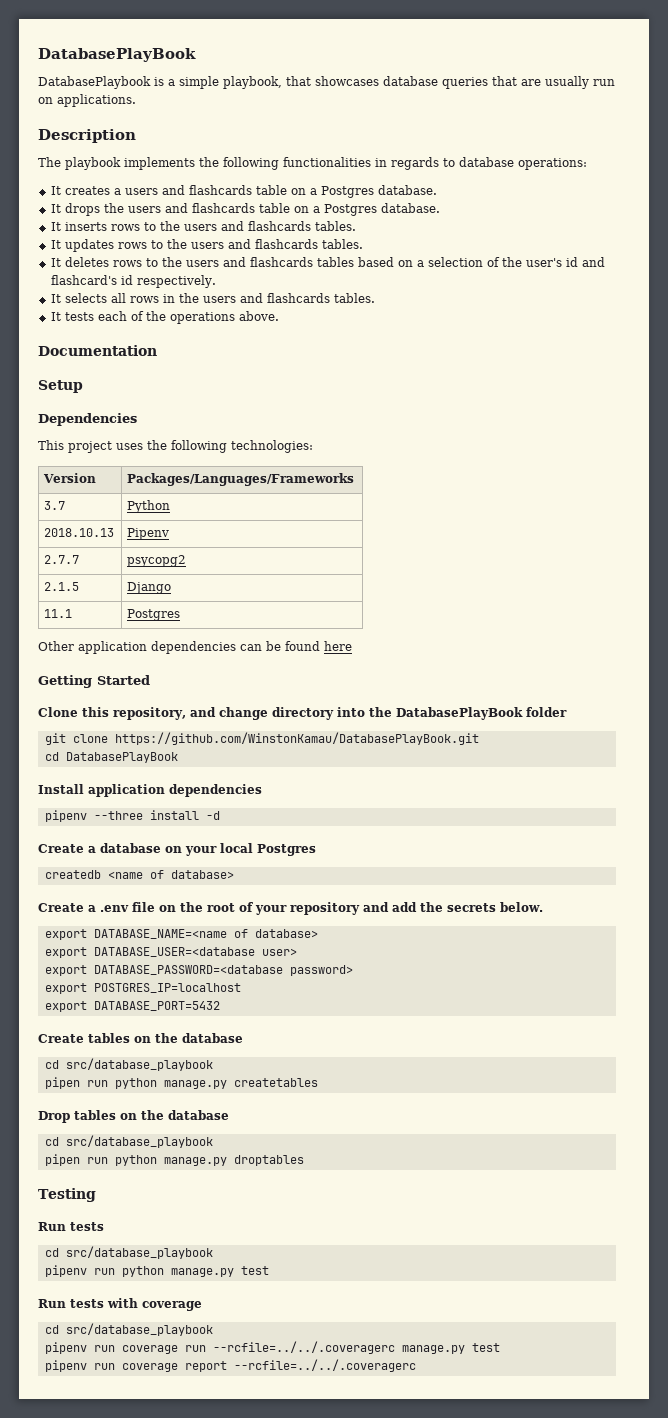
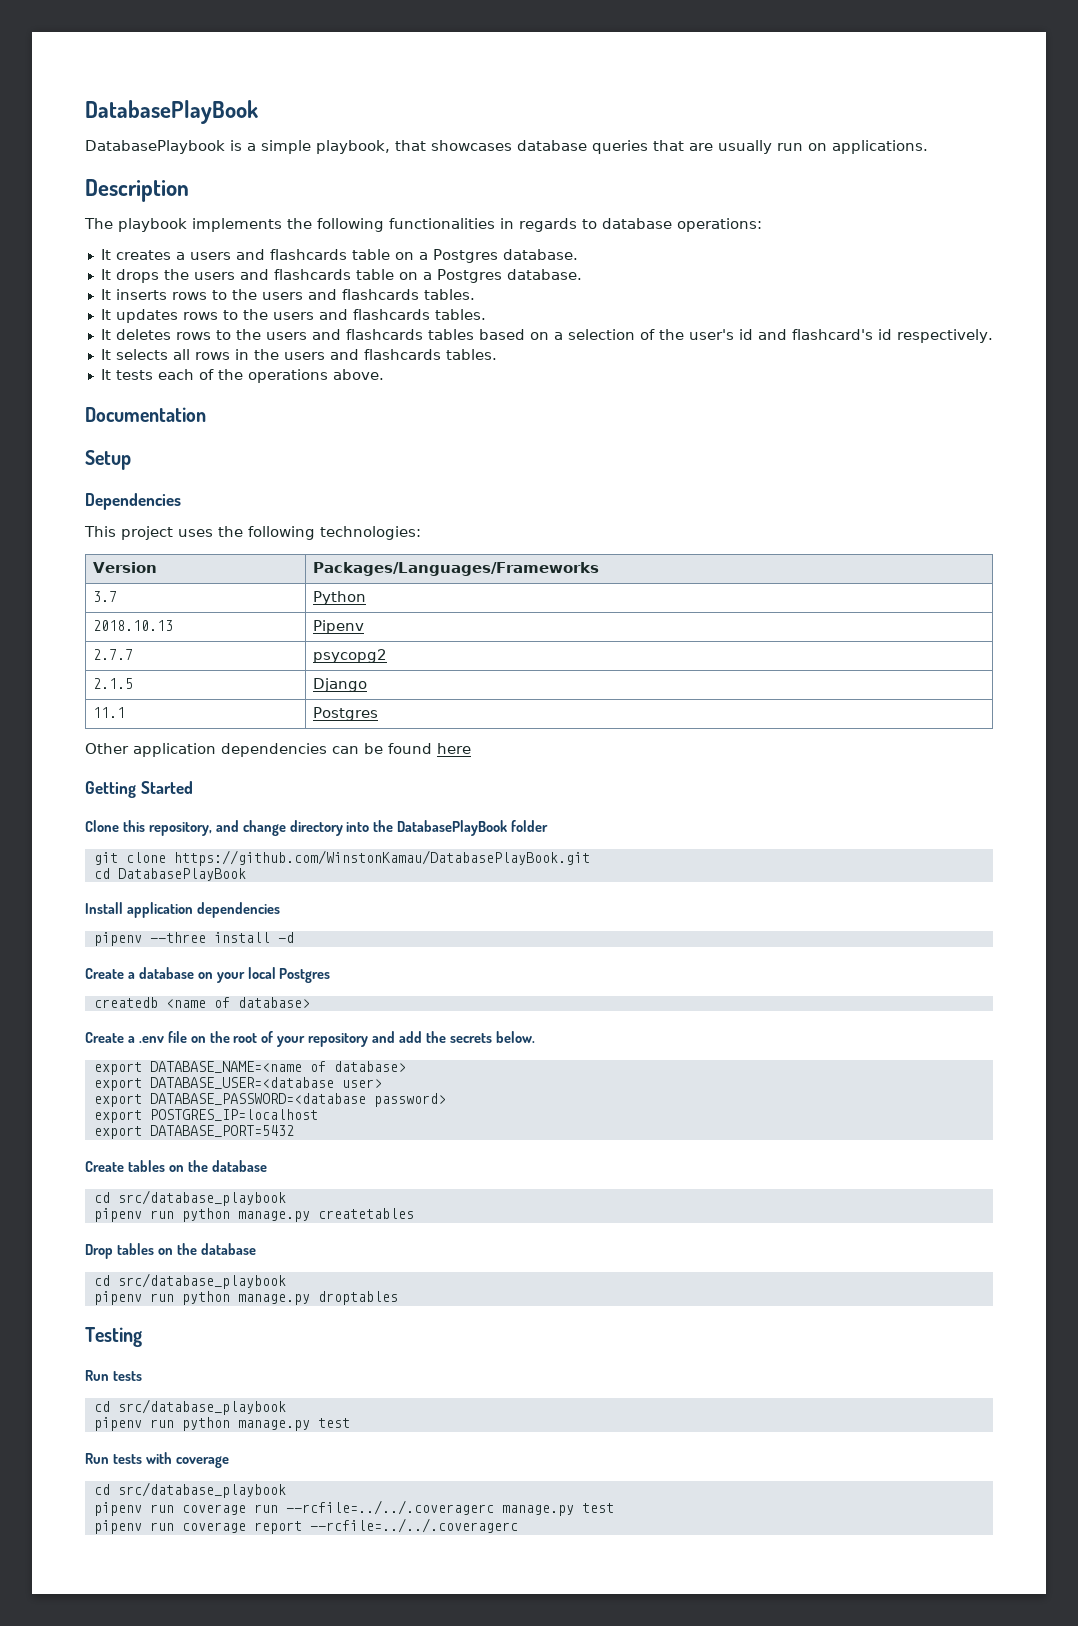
- pipen run python manage.py createtables
+ pipenv run python manage.py createtables
- pipen run python manage.py droptables
+ pipenv run python manage.py droptables

